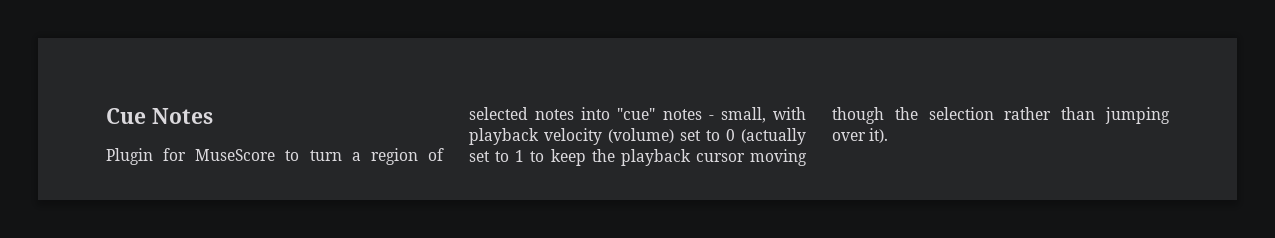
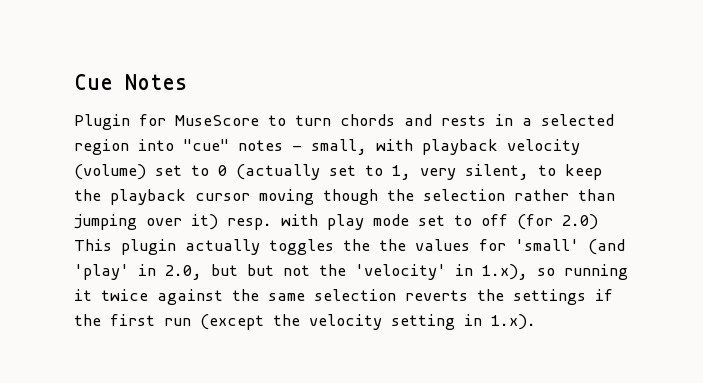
- Plugin for MuseScore to turn a region of selected notes into "cue" notes - small, with playback velocity (volume) set to 0 (actually set to 1 to keep the playback cursor moving though the selection rather than jumping over it).
+ Plugin for MuseScore to turn chords and rests in a selected region into "cue" notes - small, with playback velocity (volume) set to 0 (actually set to 1, very silent, to keep the playback cursor moving though the selection rather than jumping over it) resp. with play mode set to off (for 2.0) This plugin actually toggles the the values for 'small' (and 'play' in 2.0, but but not the 'velocity' in 1.x), so running it twice against the same selection reverts the settings if the first run (except the velocity setting in 1.x).

